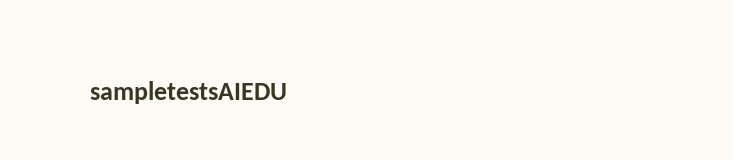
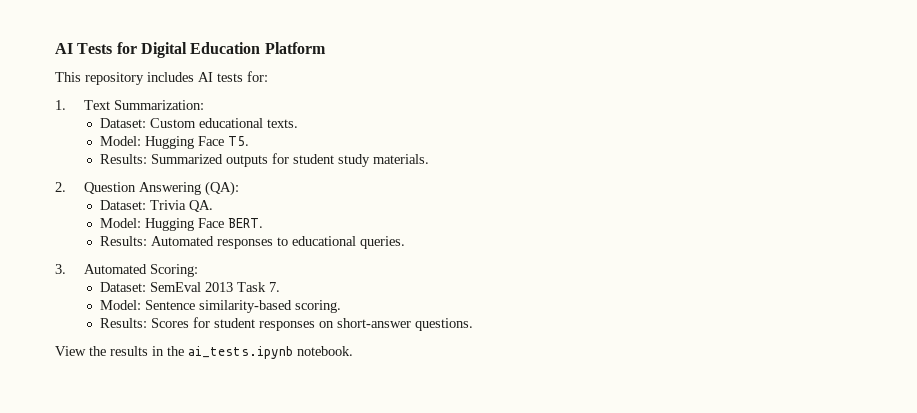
- sampletestsAIEDU
+ AI Tests for Digital Education Platform
+ This repository includes AI tests for:
+ 1. Text Summarization:
+ Dataset: Custom educational texts.
+ Model: Hugging Face T5.
+ Results: Summarized outputs for student study materials.
+ 2. Question Answering (QA):
+ Dataset: Trivia QA.
+ Model: Hugging Face BERT.
+ Results: Automated responses to educational queries.
+ 3. Automated Scoring:
+ Dataset: SemEval 2013 Task 7.
+ Model: Sentence similarity-based scoring.
+ Results: Scores for student responses on short-answer questions.
+ View the results in the ai_tests.ipynb notebook.

